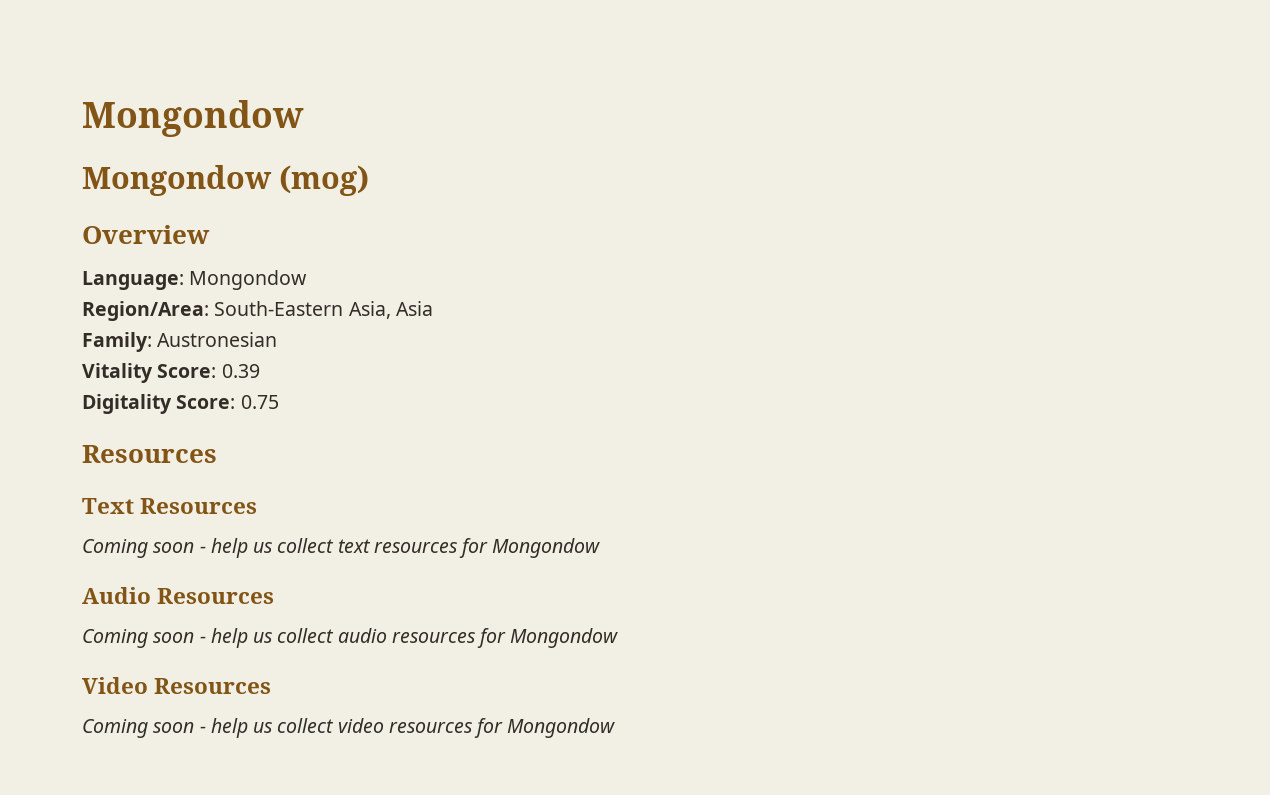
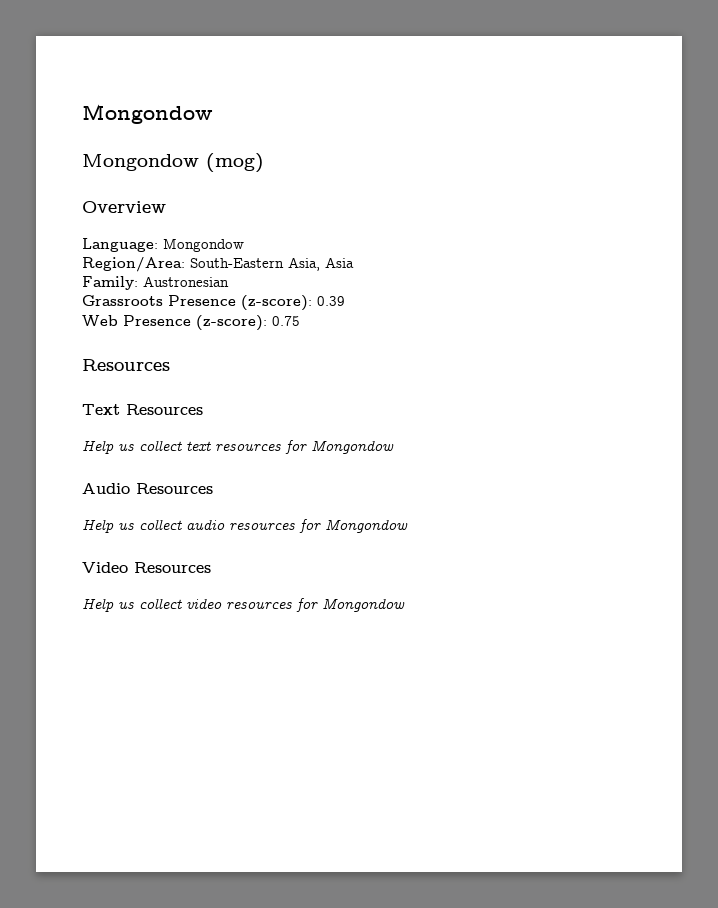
- Vitality Score: 0.39
- Digitality Score: 0.75
+ Grassroots Presence (z-score): 0.39
+ Web Presence (z-score): 0.75
- Coming soon - help us collect text resources for Mongondow
+ Help us collect text resources for Mongondow
- Coming soon - help us collect audio resources for Mongondow
+ Help us collect audio resources for Mongondow
- Coming soon - help us collect video resources for Mongondow
+ Help us collect video resources for Mongondow

